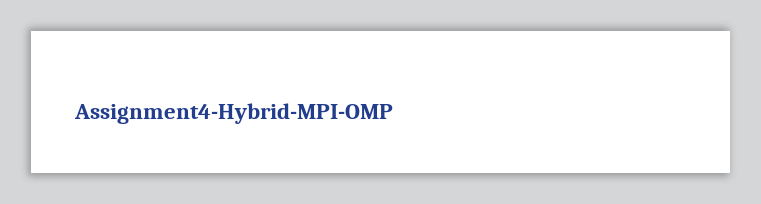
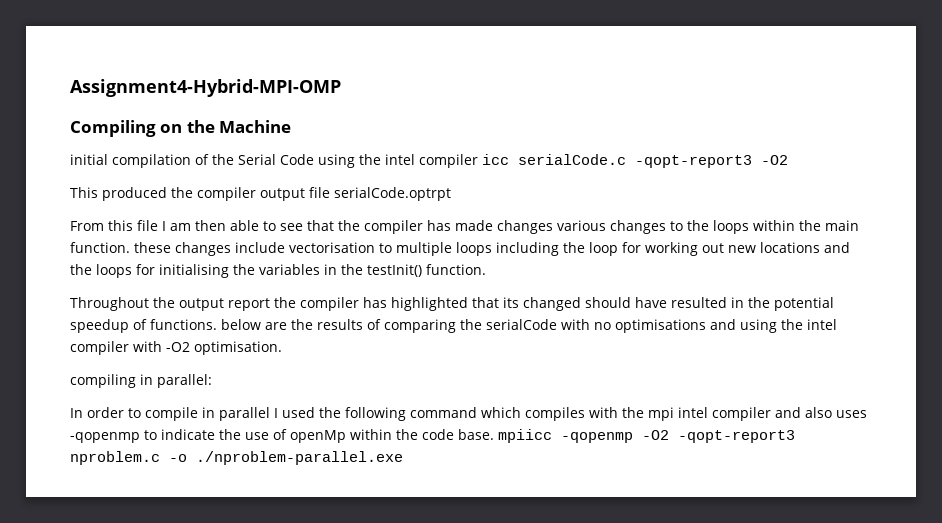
+ Compiling on the Machine
+ initial compilation of the Serial Code using the intel compiler icc serialCode.c -qopt-report3 -O2
+ This produced the compiler output file serialCode.optrpt
+ From this file I am then able to see that the compiler has made changes various changes to the loops within the main function. these changes include vectorisation to multiple loops including the loop for working out new locations and the loops for initialising the variables in the testInit() function.
+ Throughout the output report the compiler has highlighted that its changed should have resulted in the potential speedup of functions. below are the results of comparing the serialCode with no optimisations and using the intel compiler with -O2 optimisation.
+ compiling in parallel:
+ In order to compile in parallel I used the following command which compiles with the mpi intel compiler and also uses -qopenmp to indicate the use of openMp within the code base. mpiicc -qopenmp -O2 -qopt-report3 nproblem.c -o ./nproblem-parallel.exe

